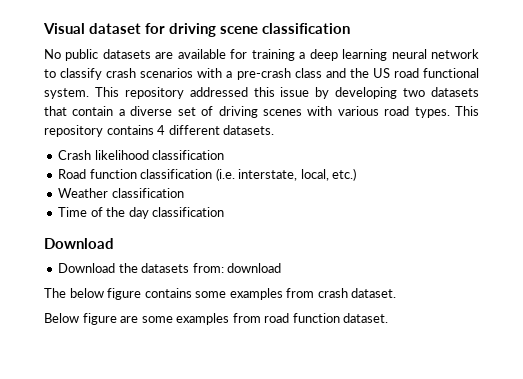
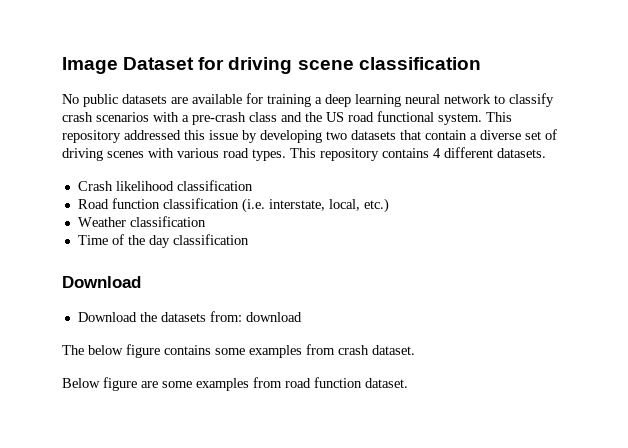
- Visual dataset for driving scene classification
+ Image Dataset for driving scene classification

